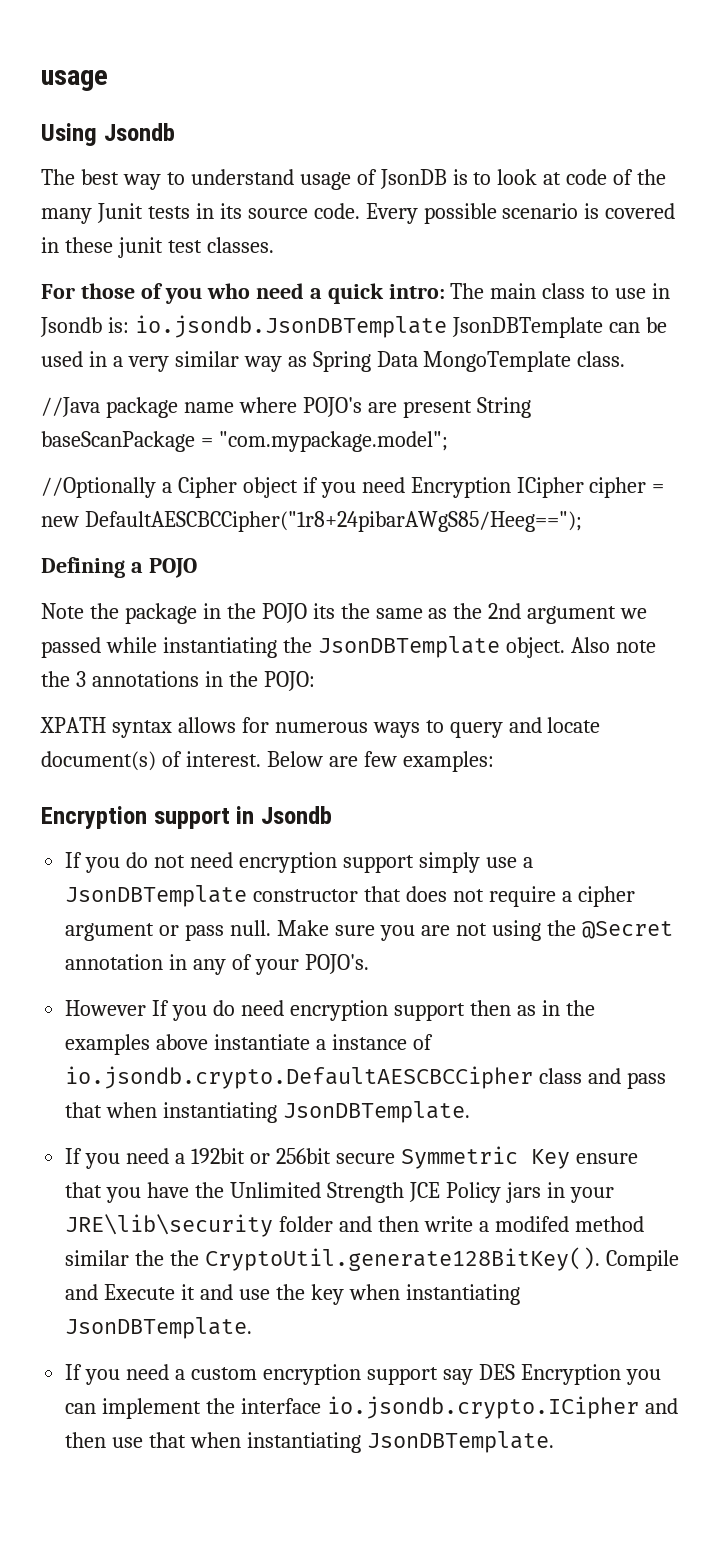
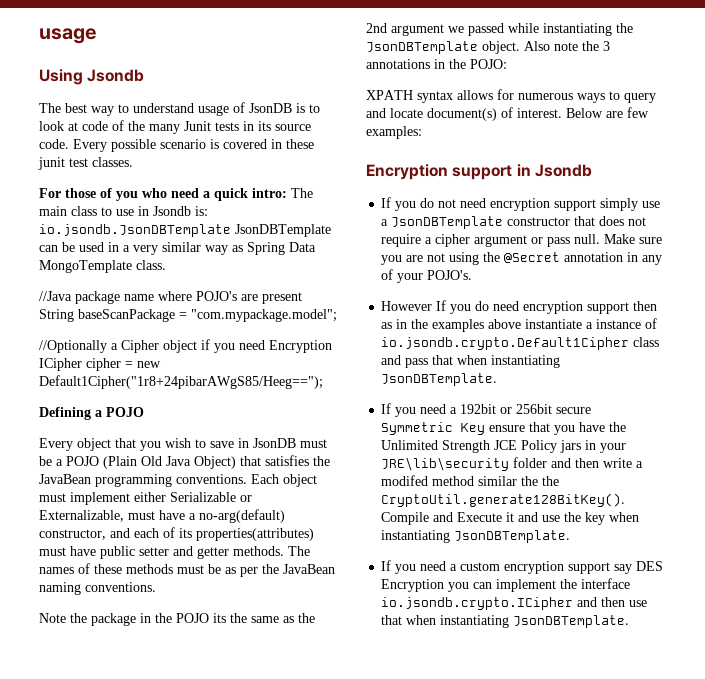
- //Optionally a Cipher object if you need Encryption ICipher cipher = new DefaultAESCBCCipher("1r8+24pibarAWgS85/Heeg==");
+ //Optionally a Cipher object if you need Encryption ICipher cipher = new Default1Cipher("1r8+24pibarAWgS85/Heeg==");
+ Every object that you wish to save in JsonDB must be a POJO (Plain Old Java Object) that satisfies the JavaBean programming conventions. Each object must implement either Serializable or Externalizable, must have a no-arg(default) constructor, and each of its properties(attributes) must have public setter and getter methods. The names of these methods must be as per the JavaBean naming conventions.
- However If you do need encryption support then as in the examples above instantiate a instance of io.jsondb.crypto.DefaultAESCBCCipher class and pass that when instantiating JsonDBTemplate.
+ However If you do need encryption support then as in the examples above instantiate a instance of io.jsondb.crypto.Default1Cipher class and pass that when instantiating JsonDBTemplate.

